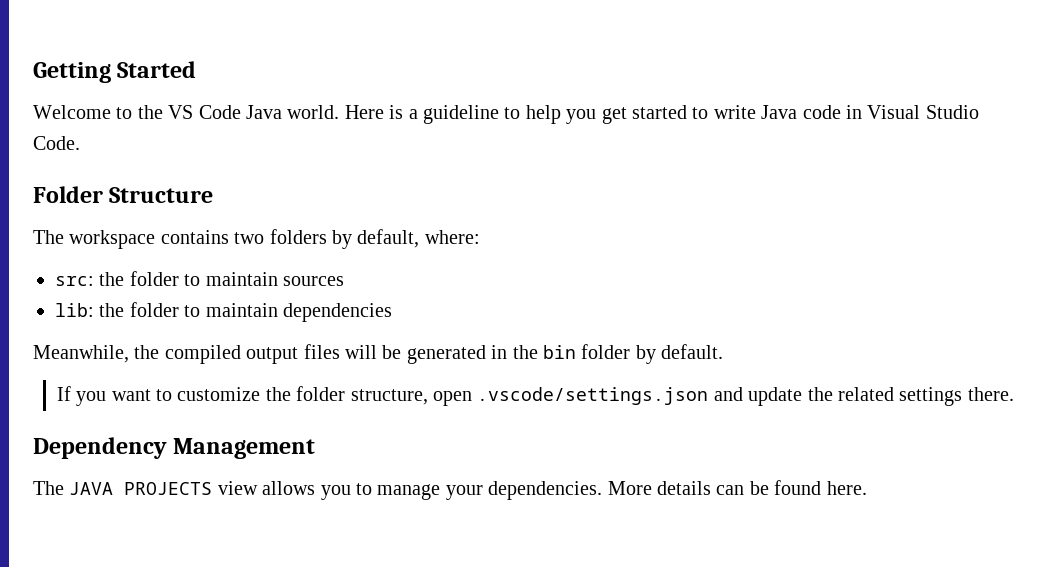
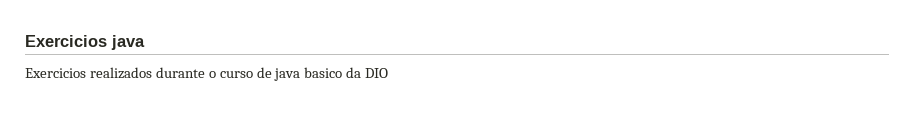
- Getting Started
- Welcome to the VS Code Java world. Here is a guideline to help you get started to write Java code in Visual Studio Code.
- Folder Structure
- The workspace contains two folders by default, where:
- src: the folder to maintain sources
- lib: the folder to maintain dependencies
- Meanwhile, the compiled output files will be generated in the bin folder by default.
- If you want to customize the folder structure, open .vscode/settings.json and update the related settings there.
- Dependency Management
- The JAVA PROJECTS view allows you to manage your dependencies. More details can be found here.
+ Exercicios java
+ Exercicios realizados durante o curso de java basico da DIO

